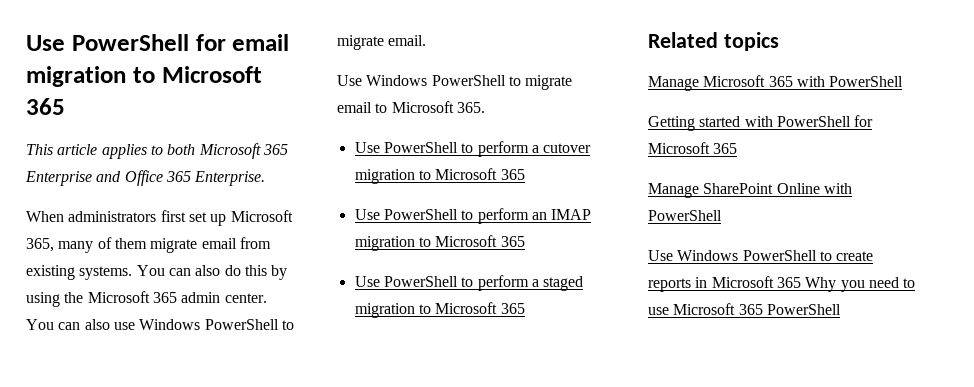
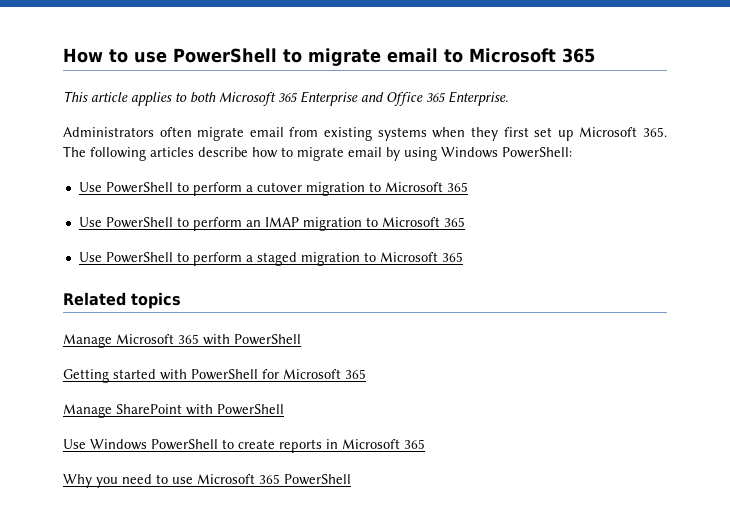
- Use PowerShell for email migration to Microsoft 365
+ How to use PowerShell to migrate email to Microsoft 365
- When administrators first set up Microsoft 365, many of them migrate email from existing systems. You can also do this by using the Microsoft 365 admin center. You can also use Windows PowerShell to migrate email.
- Use Windows PowerShell to migrate email to Microsoft 365.
+ Administrators often migrate email from existing systems when they first set up Microsoft 365. The following articles describe how to migrate email by using Windows PowerShell:
- Manage SharePoint Online with PowerShell
+ Manage SharePoint with PowerShell
- Use Windows PowerShell to create reports in Microsoft 365 Why you need to use Microsoft 365 PowerShell
+ Use Windows PowerShell to create reports in Microsoft 365
+ Why you need to use Microsoft 365 PowerShell

